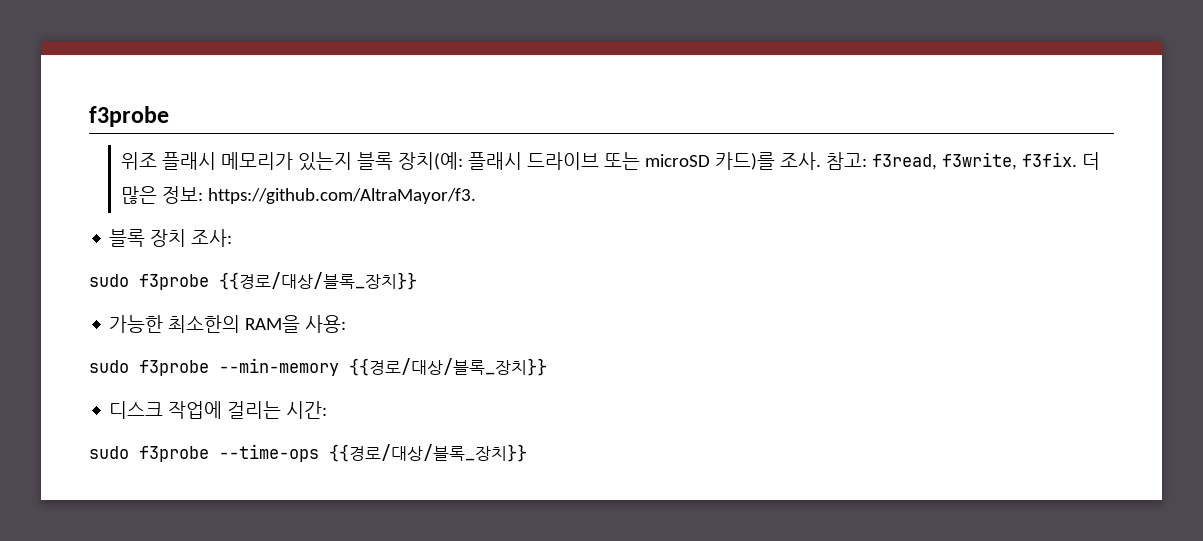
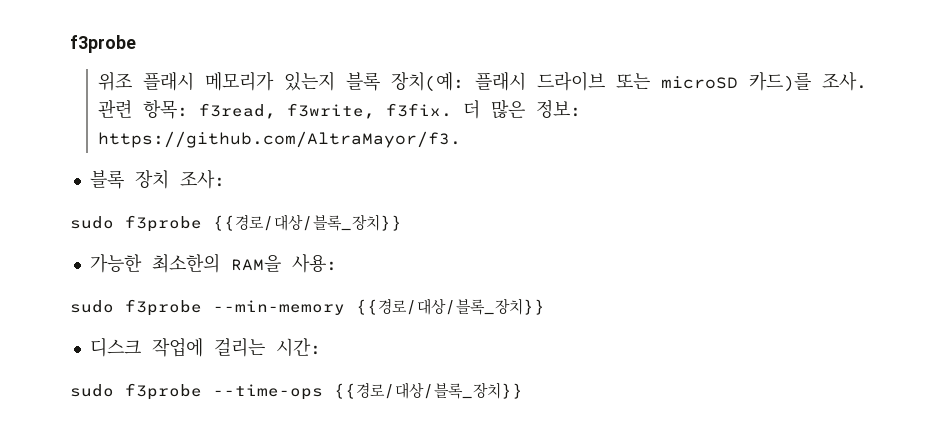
- 참고: f3read, f3write, f3fix.
+ 관련 항목: f3read, f3write, f3fix.

